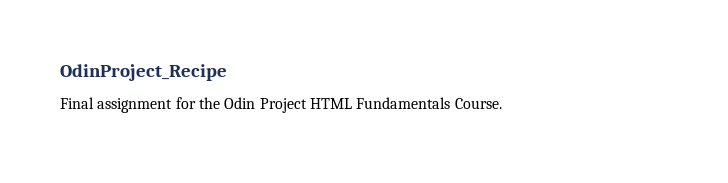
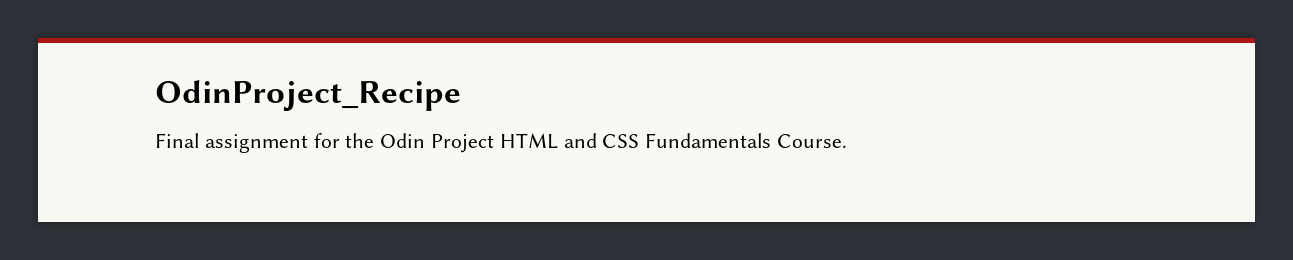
- Final assignment for the Odin Project HTML Fundamentals Course.
+ Final assignment for the Odin Project HTML and CSS Fundamentals Course.

